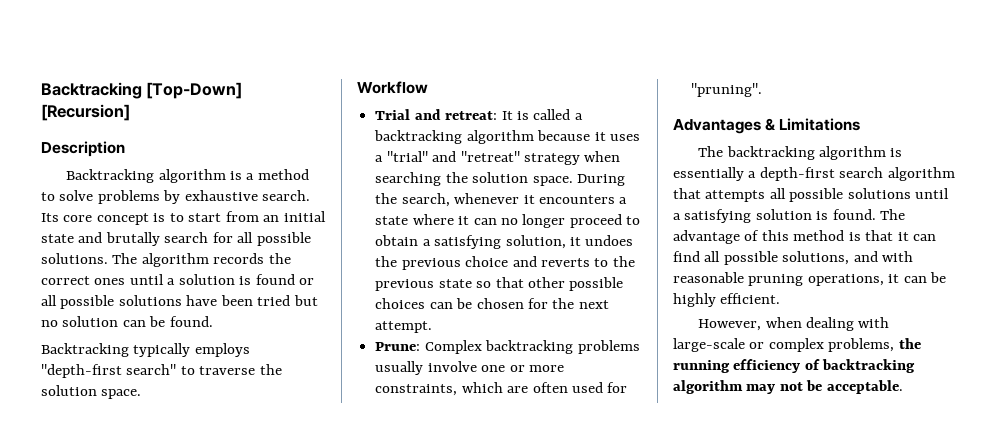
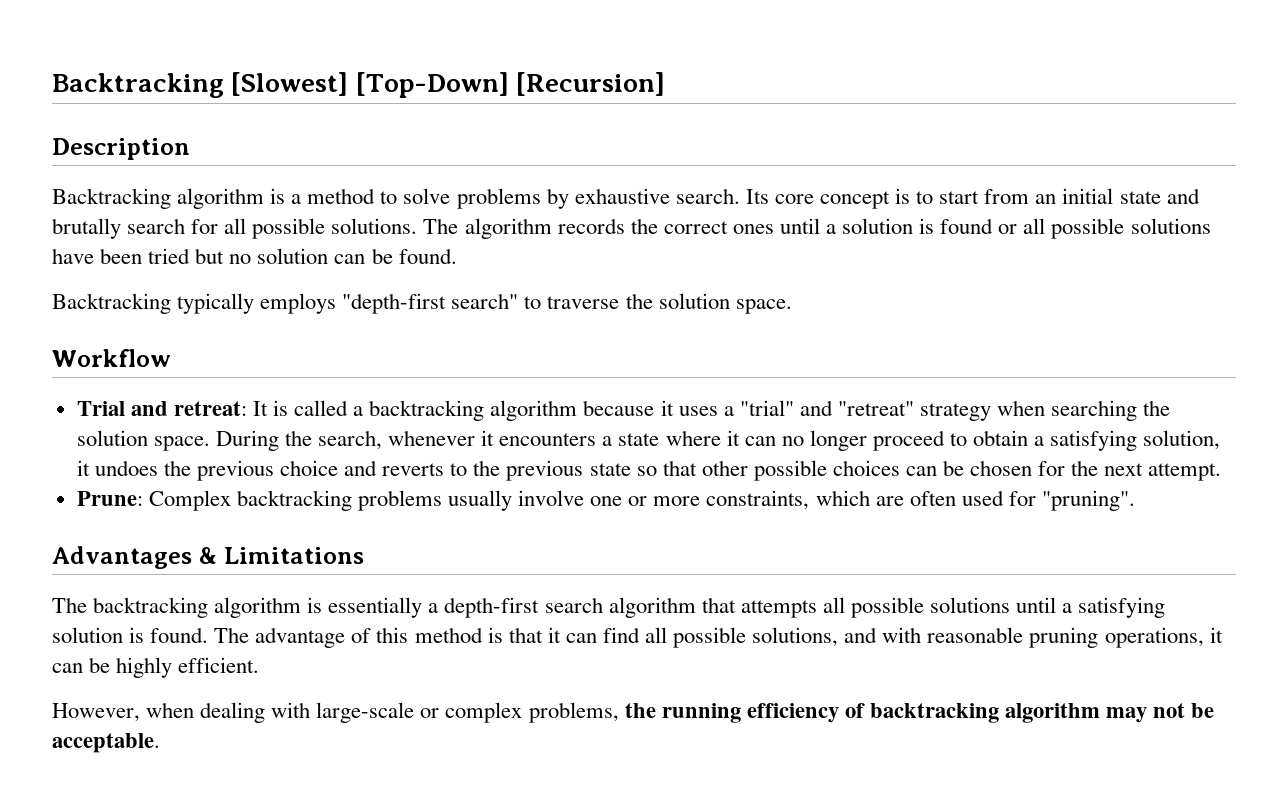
- Backtracking [Top-Down] [Recursion]
+ Backtracking [Slowest] [Top-Down] [Recursion]

